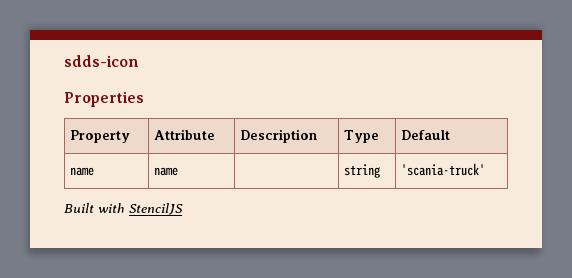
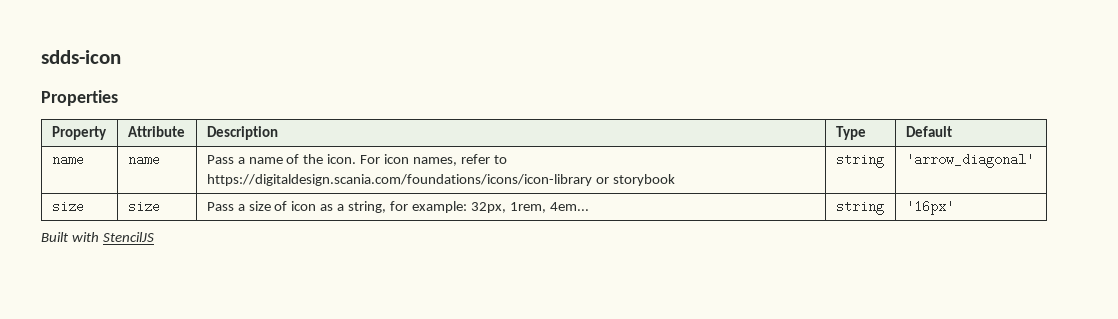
- name | name | | string | 'scania-truck'
+ name | name | Pass a name of the icon. For icon names, refer to https://digitaldesign.scania.com/foundations/icons/icon-library or storybook | string | 'arrow_diagonal'
+ size | size | Pass a size of icon as a string, for example: 32px, 1rem, 4em... | string | '16px'

